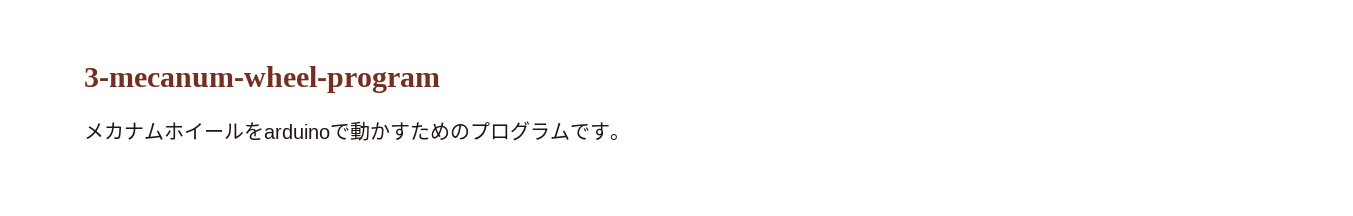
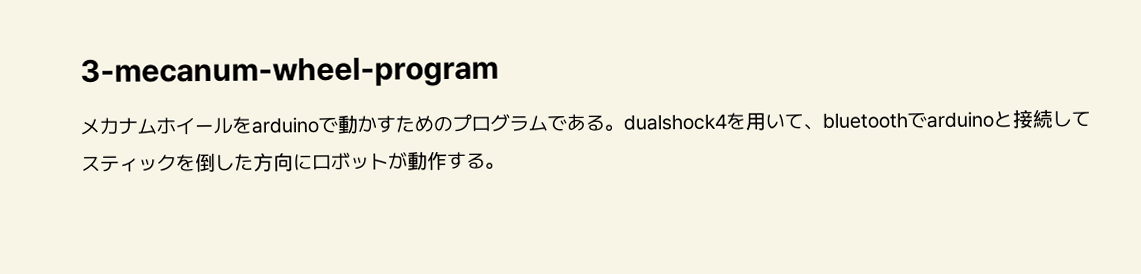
- メカナムホイールをarduinoで動かすためのプログラムです。
+ メカナムホイールをarduinoで動かすためのプログラムである。dualshock4を用いて、bluetoothでarduinoと接続してスティックを倒した方向にロボットが動作する。

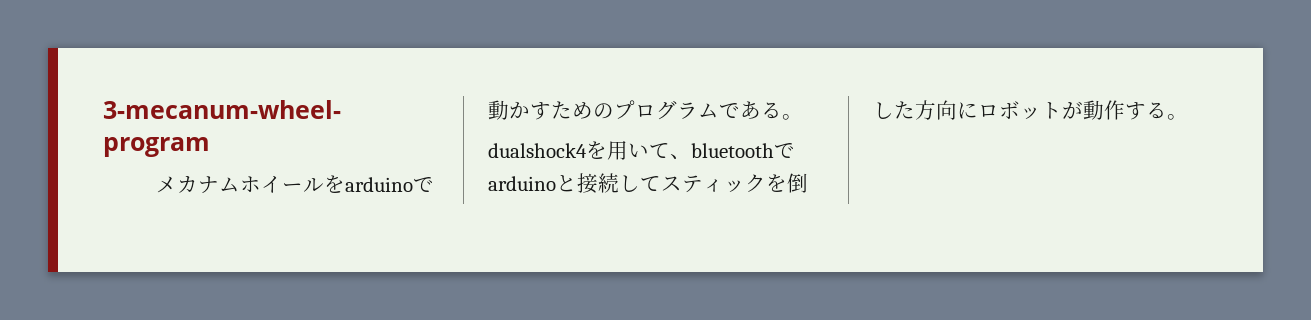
- メカナムホイールをarduinoで動かすためのプログラムである。dualshock4を用いて、bluetoothでarduinoと接続してスティックを倒した方向にロボットが動作する。
+ メカナムホイールをarduinoで動かすためのプログラムである。
+ dualshock4を用いて、bluetoothでarduinoと接続してスティックを倒した方向にロボットが動作する。

